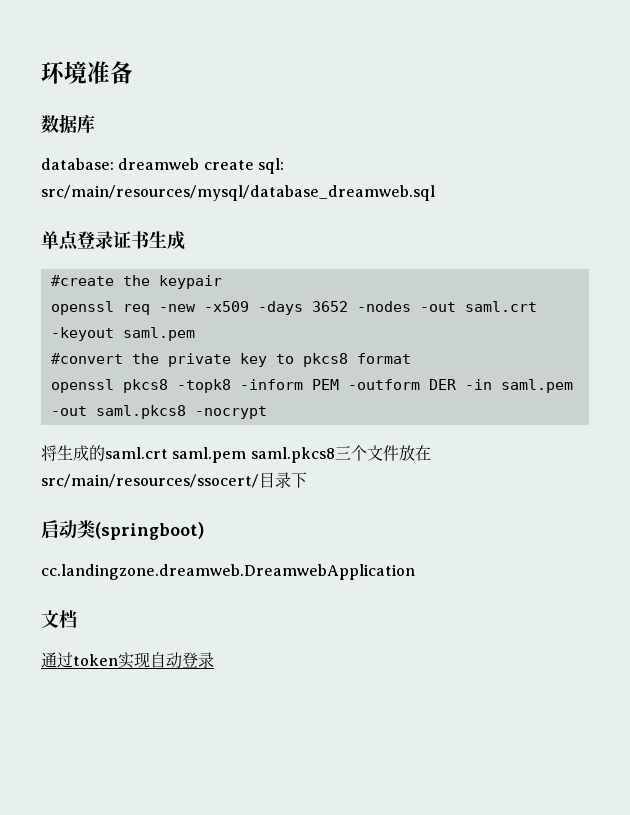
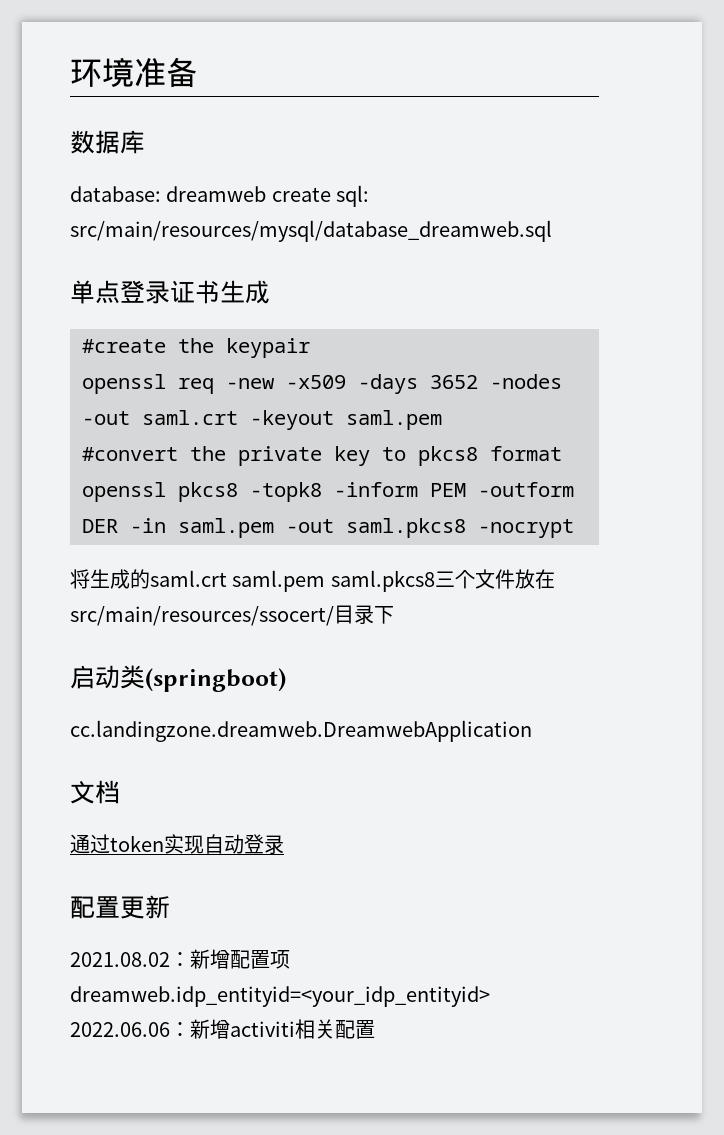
+ 配置更新
+ 2021.08.02：新增配置项dreamweb.idp_entityid=<your_idp_entityid> 2022.06.06：新增activiti相关配置

